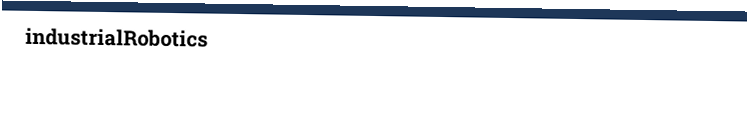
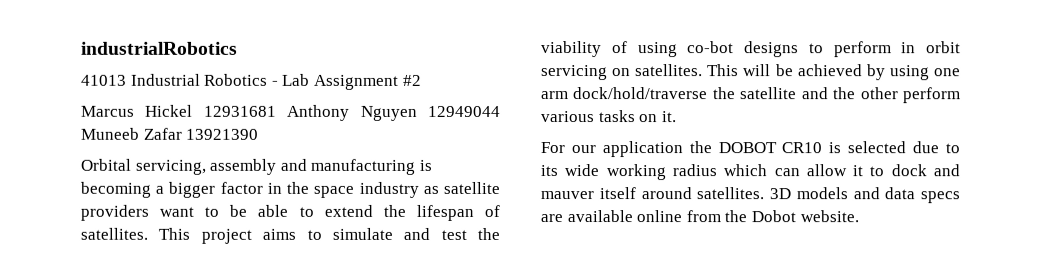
+ 41013 Industrial Robotics - Lab Assignment #2
+ Marcus Hickel 12931681 Anthony Nguyen 12949044 Muneeb Zafar 13921390
+ Orbital servicing, assembly and manufacturing is becoming a bigger factor in the space industry as satellite providers want to be able to extend the lifespan of satellites. This project aims to simulate and test the viability of using co-bot designs to perform in orbit servicing on satellites. This will be achieved by using one arm dock/hold/traverse the satellite and the other perform various tasks on it.
+ For our application the DOBOT CR10 is selected due to its wide working radius which can allow it to dock and mauver itself around satellites. 3D models and data specs are available online from the Dobot website.

